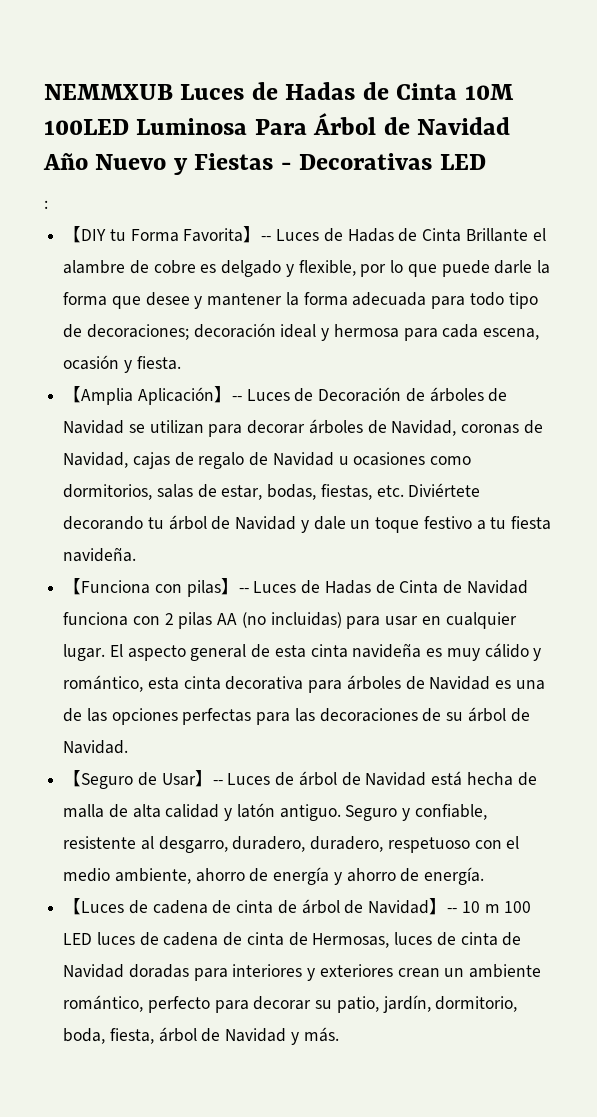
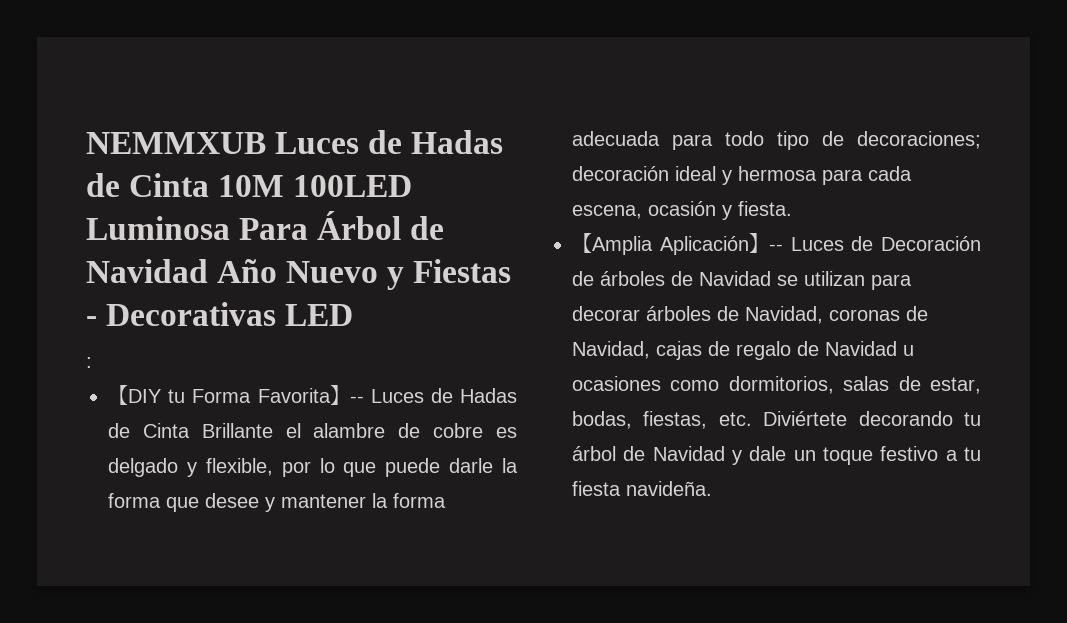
- 【Funciona con pilas】-- Luces de Hadas de Cinta de Navidad funciona con 2 pilas AA (no incluidas) para usar en cualquier lugar. El aspecto general de esta cinta navideña es muy cálido y romántico, esta cinta decorativa para árboles de Navidad es una de las opciones perfectas para las decoraciones de su árbol de Navidad.
- 【Seguro de Usar】-- Luces de árbol de Navidad está hecha de malla de alta calidad y latón antiguo. Seguro y confiable, resistente al desgarro, duradero, duradero, respetuoso con el medio ambiente, ahorro de energía y ahorro de energía.
- 【Luces de cadena de cinta de árbol de Navidad】-- 10 m 100 LED luces de cadena de cinta de Hermosas, luces de cinta de Navidad doradas para interiores y exteriores crean un ambiente romántico, perfecto para decorar su patio, jardín, dormitorio, boda, fiesta, árbol de Navidad y más.

